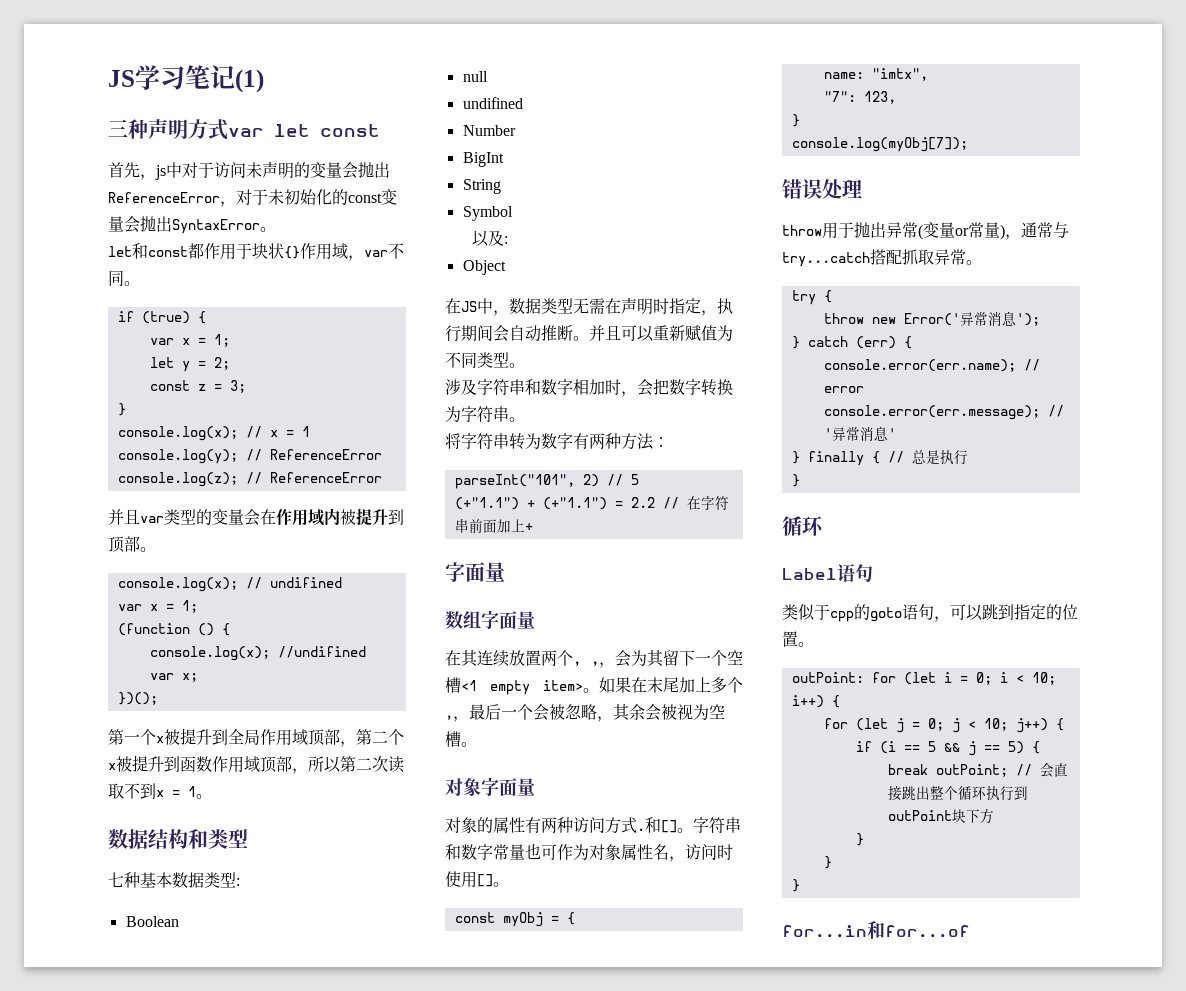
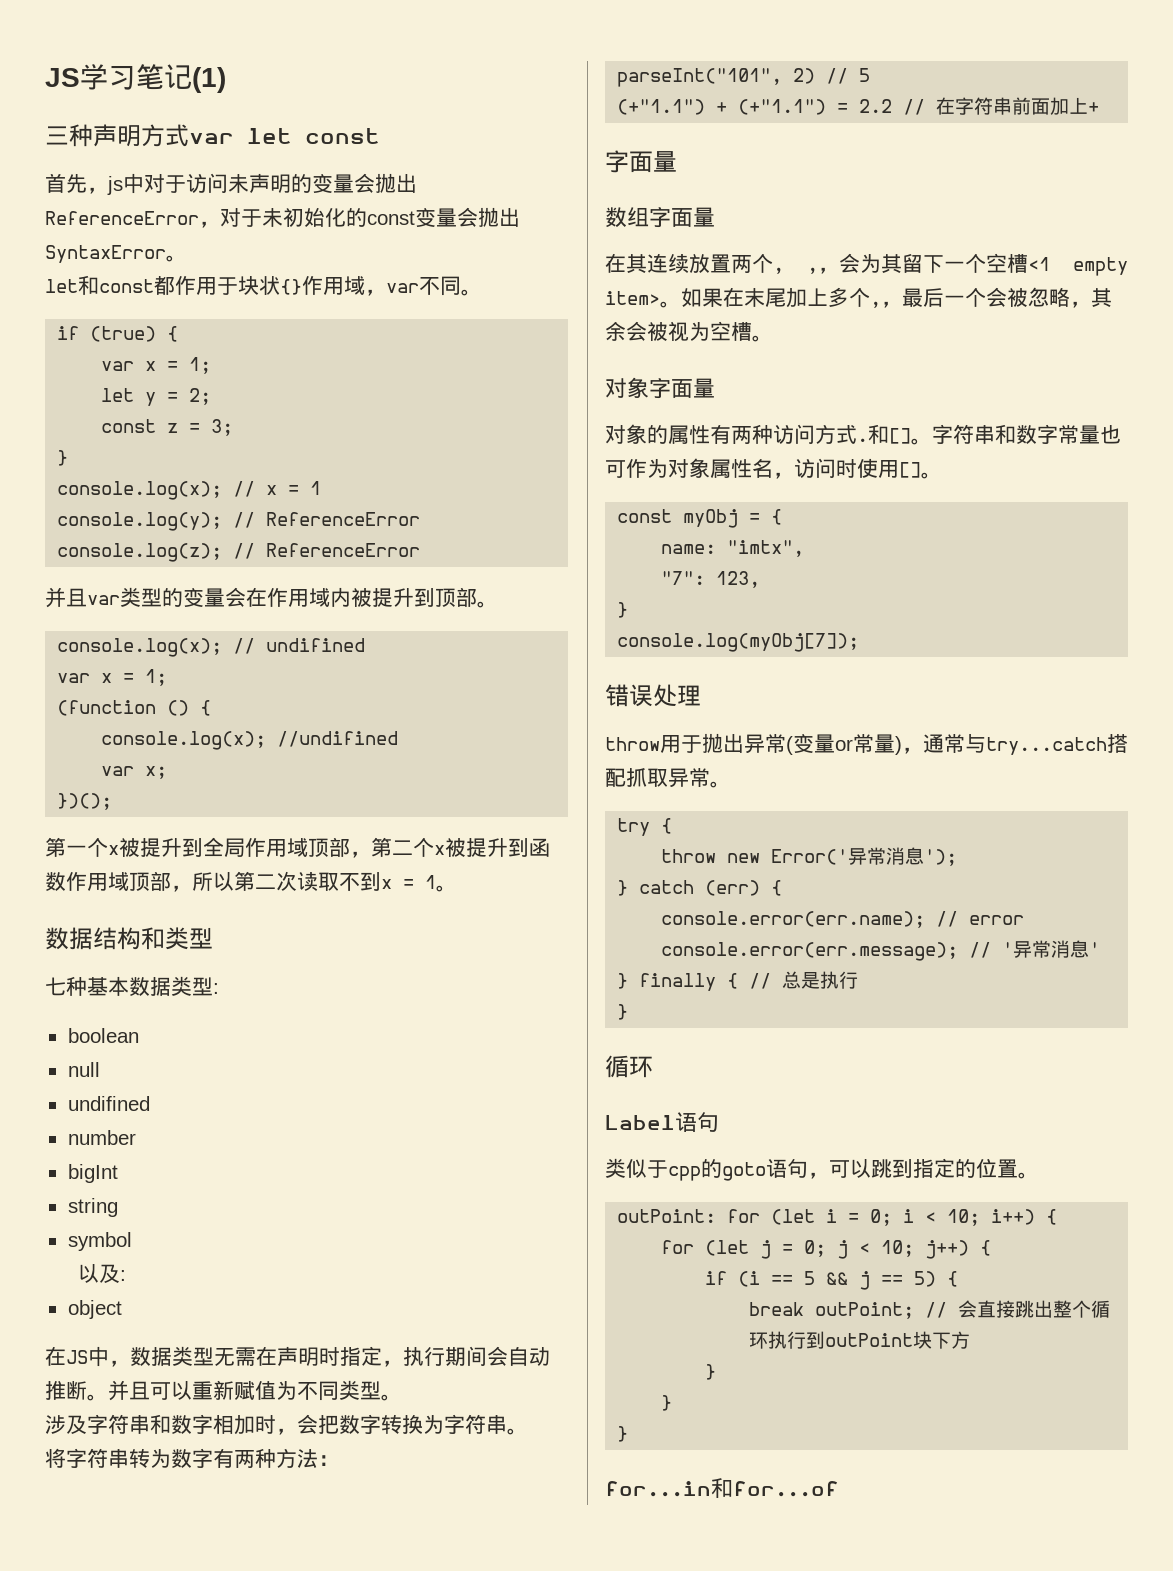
- Boolean
+ boolean
- Number
- BigInt
- String
- Symbol
+ number
+ bigInt
+ string
+ symbol
- Object
+ object

